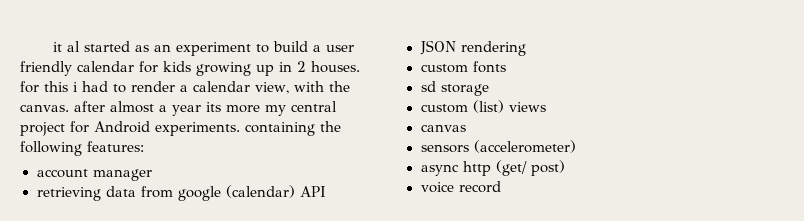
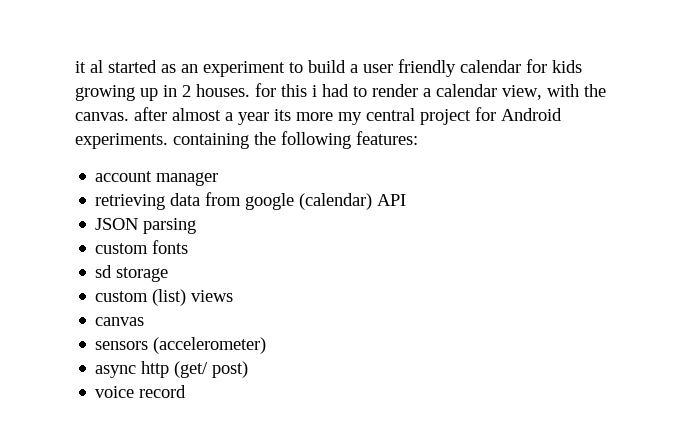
- JSON rendering
+ JSON parsing

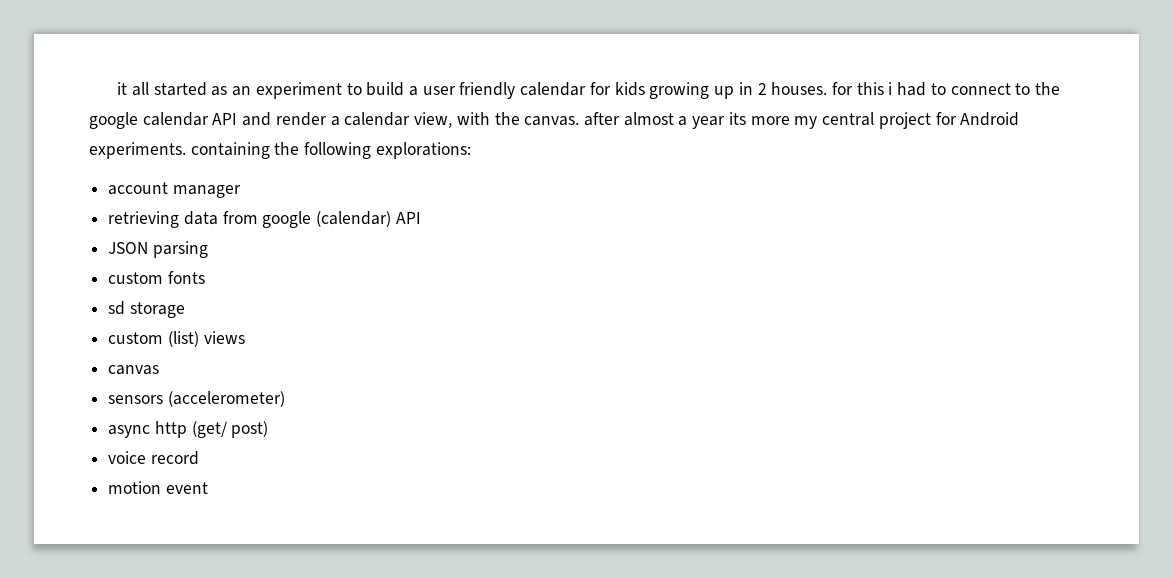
- it al started as an experiment to build a user friendly calendar for kids growing up in 2 houses. for this i had to render a calendar view, with the canvas. after almost a year its more my central project for Android experiments. containing the following features:
+ it all started as an experiment to build a user friendly calendar for kids growing up in 2 houses. for this i had to connect to the google calendar API and render a calendar view, with the canvas. after almost a year its more my central project for Android experiments. containing the following explorations:
+ motion event

